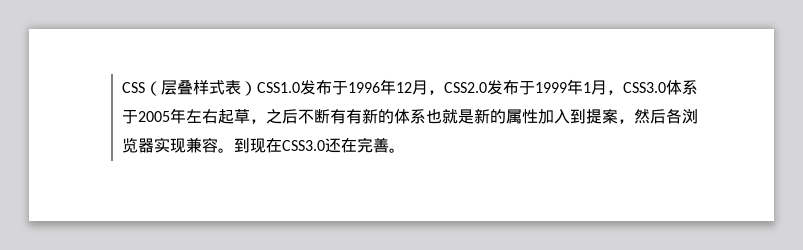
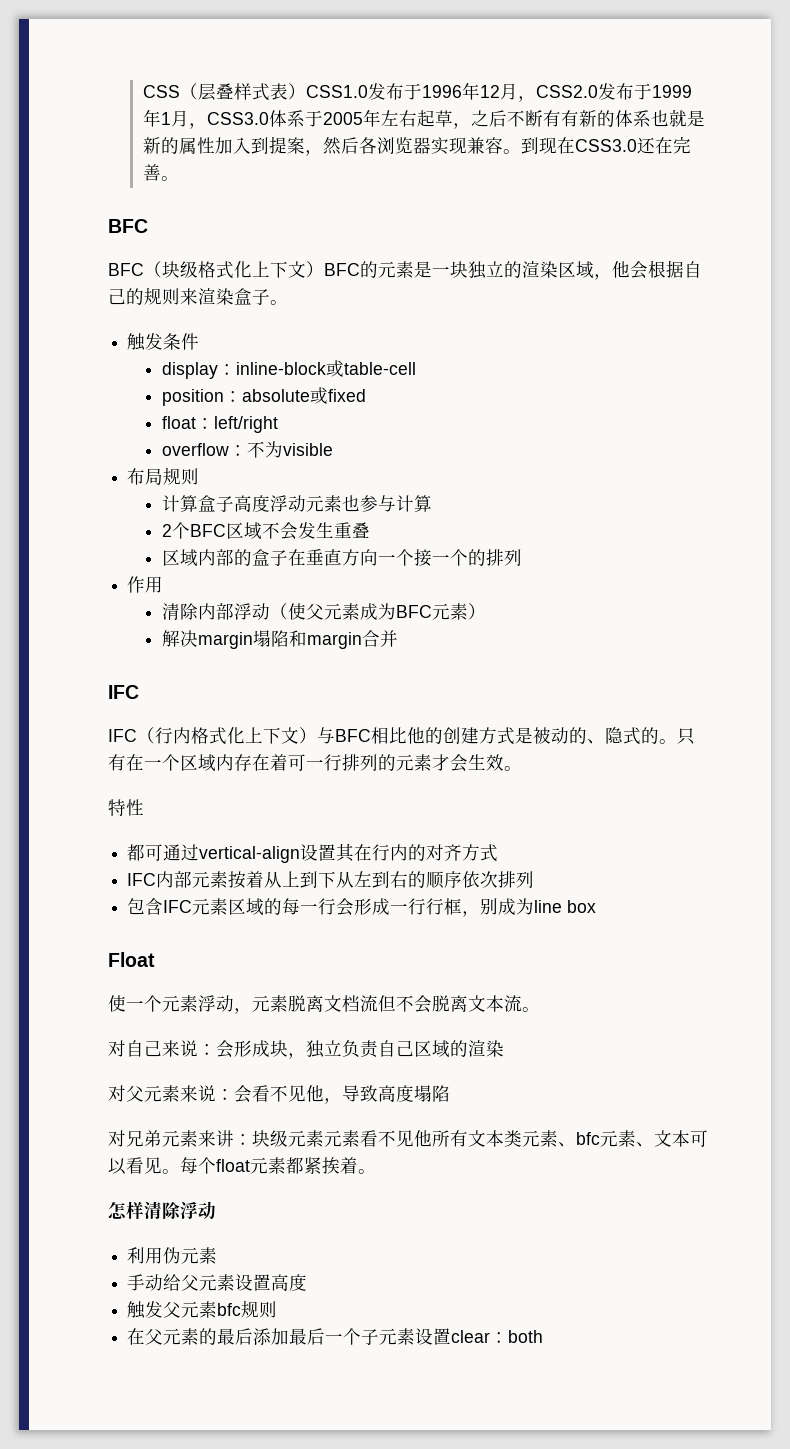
  到现在CSS3.0还在完善。
+ BFC
+ BFC（块级格式化上下文）BFC的元素是一块独立的渲染区域，他会根据自己的规则来渲染盒子。
+ 触发条件
+ display：inline-block或table-cell
+ position：absolute或fixed
+ float：left/right
+ overflow：不为visible
+ 布局规则
+ 计算盒子高度浮动元素也参与计算
+ 2个BFC区域不会发生重叠
+ 区域内部的盒子在垂直方向一个接一个的排列
+ 作用
+ 清除内部浮动（使父元素成为BFC元素）
+ 解决margin塌陷和margin合并
+ IFC
+ IFC（行内格式化上下文）与BFC相比他的创建方式是被动的、隐式的。只有在一个区域内存在着可一行排列的元素才会生效。
+ 特性
+ 都可通过vertical-align设置其在行内的对齐方式
+ IFC内部元素按着从上到下从左到右的顺序依次排列
+ 包含IFC元素区域的每一行会形成一行行框，别成为line box
+ Float
+ 使一个元素浮动，元素脱离文档流但不会脱离文本流。
+ 对自己来说：会形成块，独立负责自己区域的渲染
+ 对父元素来说：会看不见他，导致高度塌陷
+ 对兄弟元素来讲：块级元素元素看不见他所有文本类元素、bfc元素、文本可以看见。每个float元素都紧挨着。
+ 怎样清除浮动
+ 利用伪元素
+ 手动给父元素设置高度
+ 触发父元素bfc规则
+ 在父元素的最后添加最后一个子元素设置clear：both

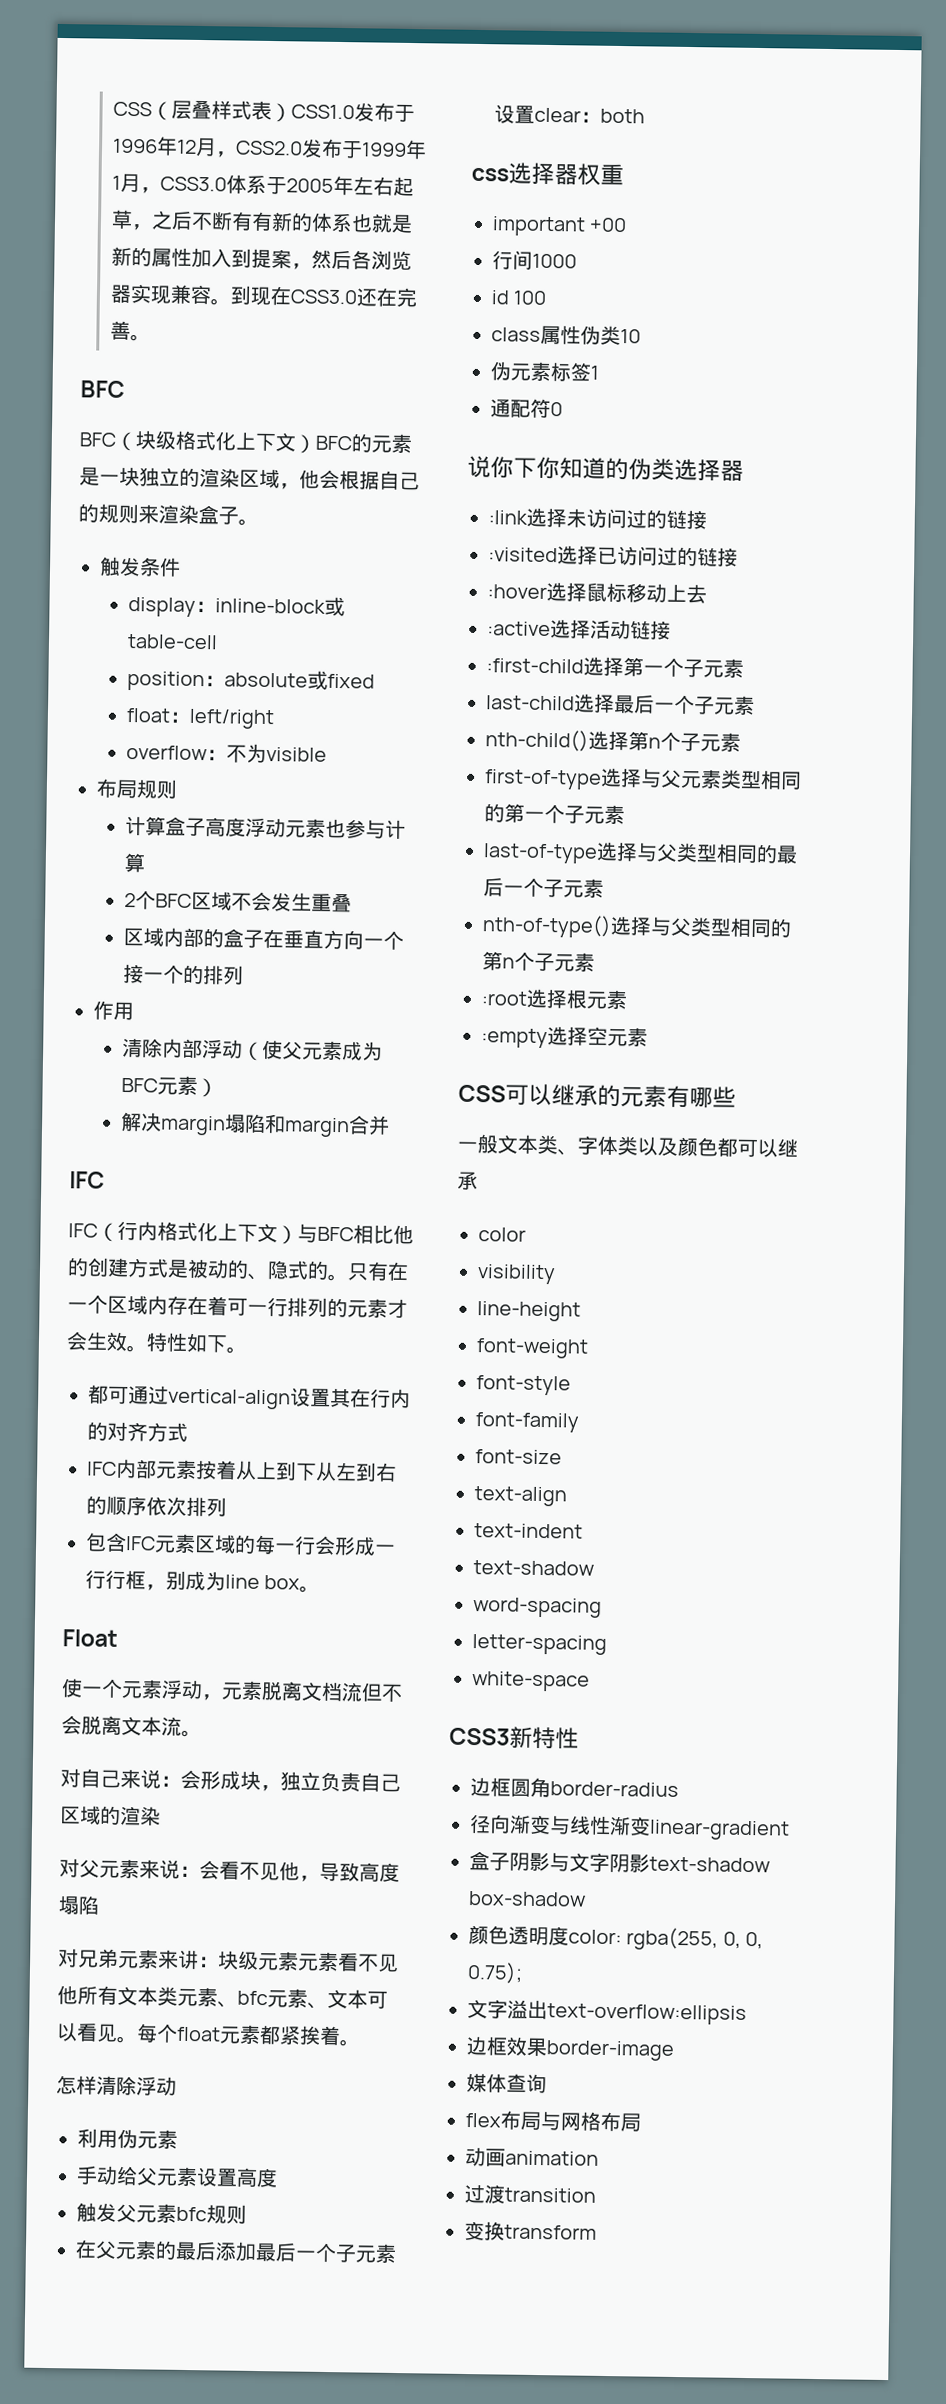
- 只有在一个区域内存在着可一行排列的元素才会生效。
- 特性
+ 只有在一个区域内存在着可一行排列的元素才会生效。特性如下。
- 包含IFC元素区域的每一行会形成一行行框，别成为line box
+ 包含IFC元素区域的每一行会形成一行行框，别成为line box。
+ css选择器权重
+ important +00
+ 行间1000
+ id 100
+ class属性伪类10
+ 伪元素标签1
+ 通配符0
+ 说你下你知道的伪类选择器
+ :link选择未访问过的链接
+ :visited选择已访问过的链接
+ :hover选择鼠标移动上去
+ :active选择活动链接
+ :first-child选择第一个子元素
+ last-child选择最后一个子元素
+ nth-child()选择第n个子元素
+ first-of-type选择与父元素类型相同的第一个子元素
+ last-of-type选择与父类型相同的最后一个子元素
+ nth-of-type()选择与父类型相同的第n个子元素
+ :root选择根元素
+ :empty选择空元素
+ CSS可以继承的元素有哪些
+ 一般文本类、字体类以及颜色都可以继承
+ color
+ visibility
+ line-height
+ font-weight
+ font-style
+ font-family
+ font-size
+ text-align
+ text-indent
+ text-shadow
+ word-spacing
+ letter-spacing
+ white-space
+ CSS3新特性
+ 边框圆角border-radius
+ 径向渐变与线性渐变linear-gradient
+ 盒子阴影与文字阴影text-shadow box-shadow
+ 颜色透明度color: rgba(255, 0, 0, 0.75);
+ 文字溢出text-overflow:ellipsis
+ 边框效果border-image
+ 媒体查询
+ flex布局与网格布局
+ 动画animation
+ 过渡transition
+ 变换transform

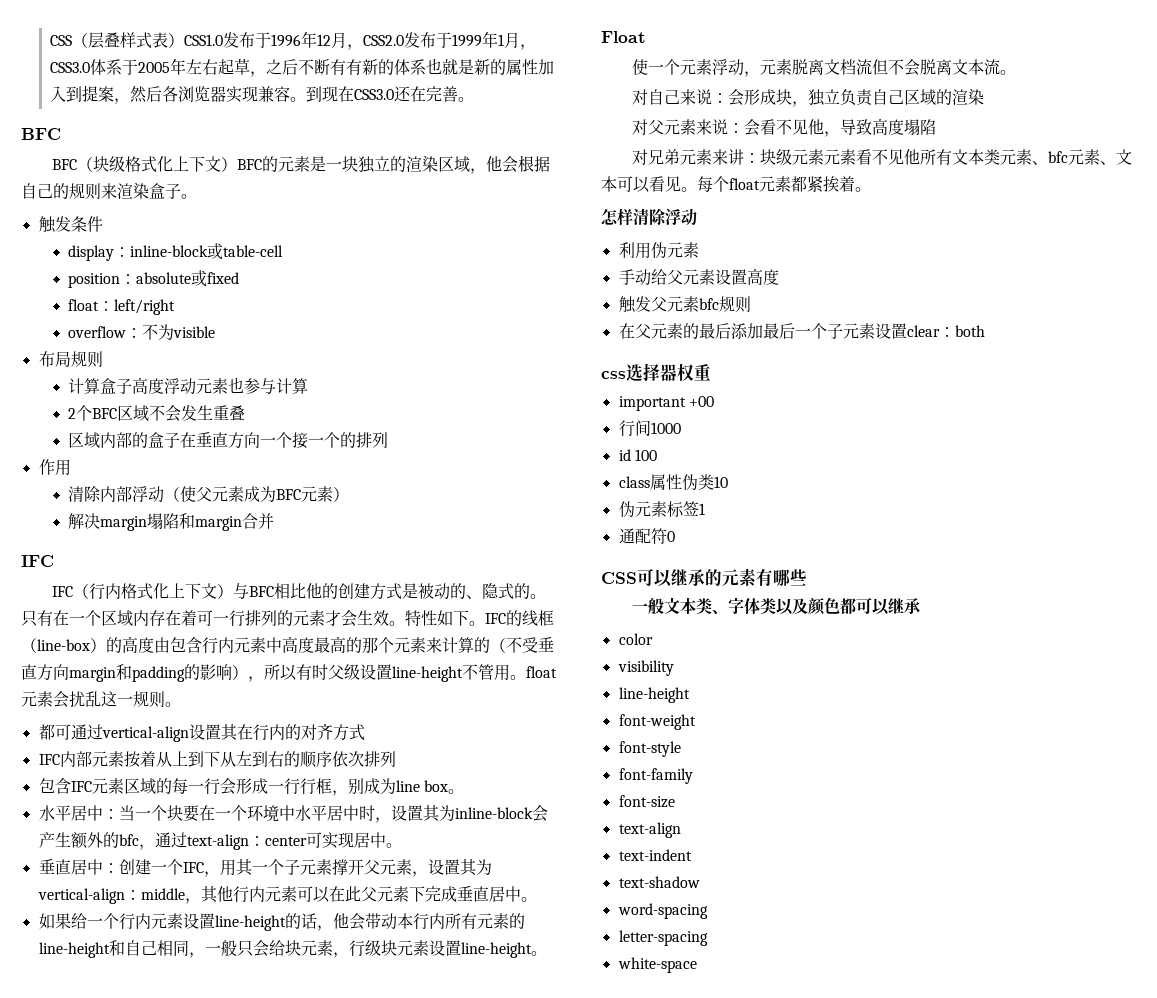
+ IFC的线框（line-box）的高度由包含行内元素中高度最高的那个元素来计算的（不受垂直方向margin和padding的影响），所以有时父级设置line-height不管用。float元素会扰乱这一规则。
+ 水平居中：当一个块要在一个环境中水平居中时，设置其为inline-block会产生额外的bfc，通过text-align：center可实现居中。
+ 垂直居中：创建一个IFC，用其一个子元素撑开父元素，设置其为vertical-align：middle，其他行内元素可以在此父元素下完成垂直居中。
+ 如果给一个行内元素设置line-height的话，他会带动本行内所有元素的line-height和自己相同，一般只会给块元素，行级块元素设置line-height。
- 说你下你知道的伪类选择器
- :link选择未访问过的链接
- :visited选择已访问过的链接
- :hover选择鼠标移动上去
- :active选择活动链接
- :first-child选择第一个子元素
- last-child选择最后一个子元素
- nth-child()选择第n个子元素
- first-of-type选择与父元素类型相同的第一个子元素
- last-of-type选择与父类型相同的最后一个子元素
- nth-of-type()选择与父类型相同的第n个子元素
- :root选择根元素
- :empty选择空元素
- CSS3新特性
- 边框圆角border-radius
- 径向渐变与线性渐变linear-gradient
- 盒子阴影与文字阴影text-shadow box-shadow
- 颜色透明度color: rgba(255, 0, 0, 0.75);
- 文字溢出text-overflow:ellipsis
- 边框效果border-image
- 媒体查询
- flex布局与网格布局
- 动画animation
- 过渡transition
- 变换transform

